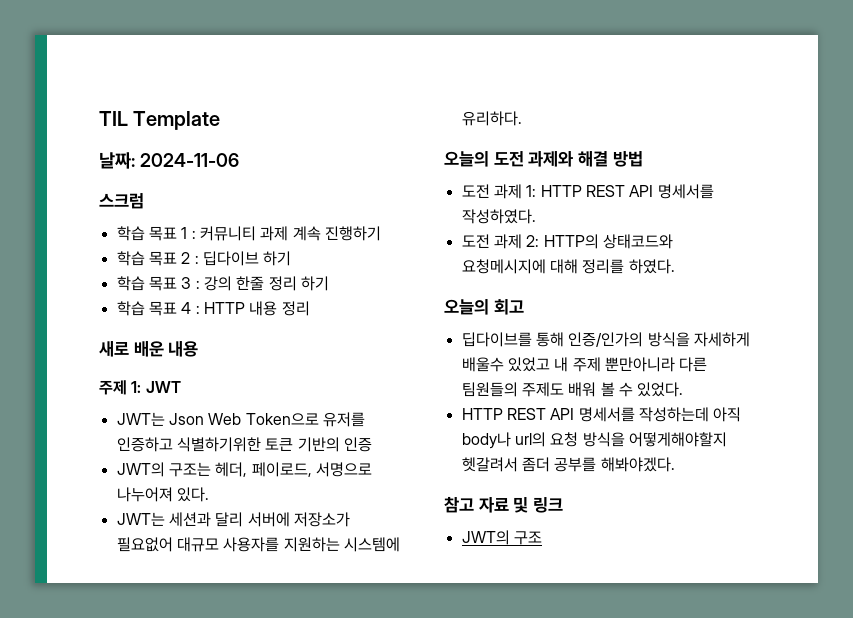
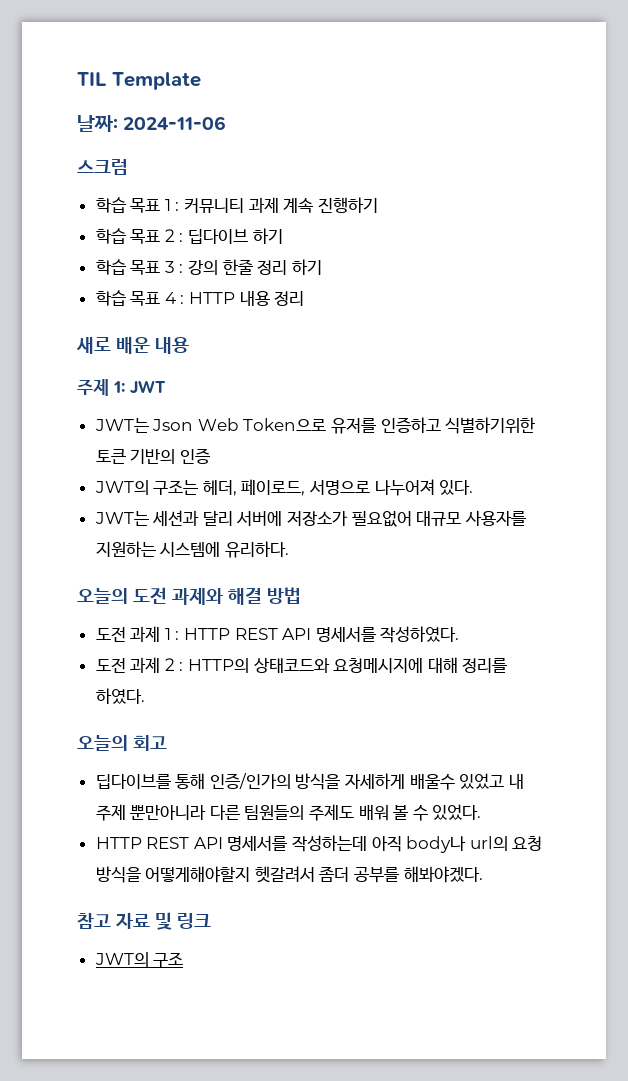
- 도전 과제 1: HTTP REST API 명세서를 작성하였다.
+ 도전 과제 1 : HTTP REST API 명세서를 작성하였다.
- 도전 과제 2: HTTP의 상태코드와 요청메시지에 대해 정리를 하였다.
+ 도전 과제 2 : HTTP의 상태코드와 요청메시지에 대해 정리를 하였다.

